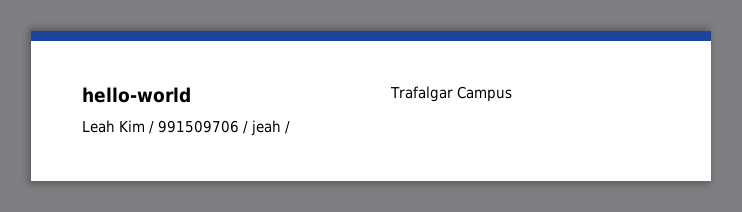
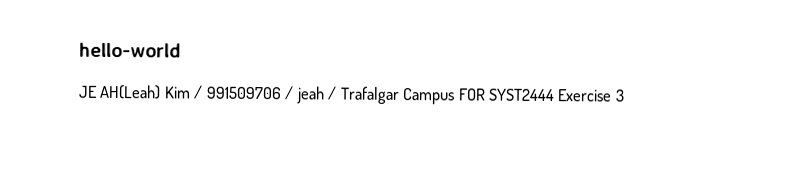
- Leah Kim / 991509706 / jeah / Trafalgar Campus
+ JE AH(Leah) Kim / 991509706 / jeah / Trafalgar Campus FOR SYST2444 Exercise 3

